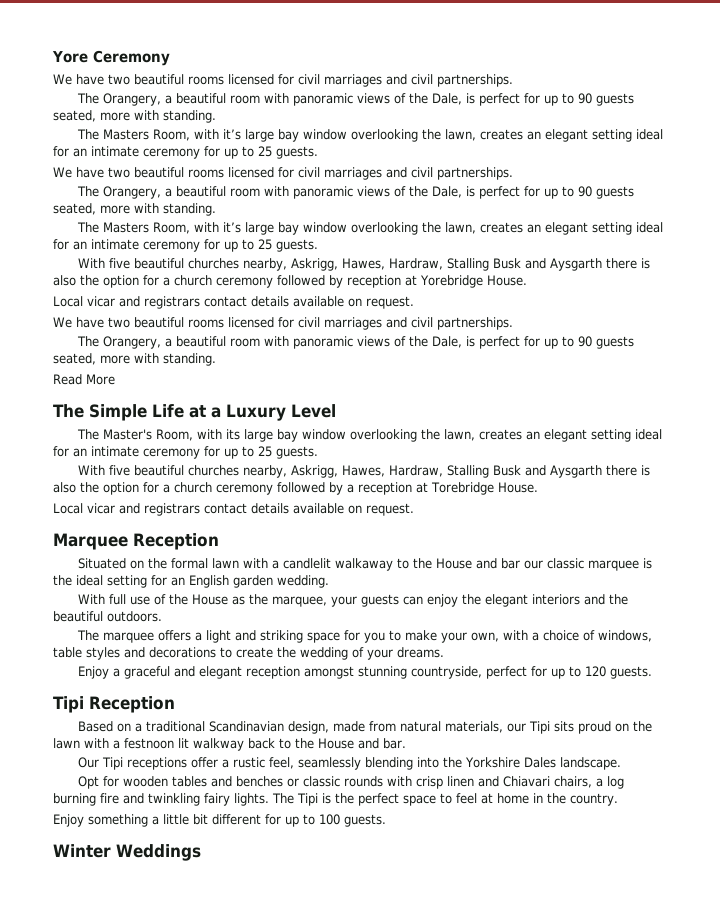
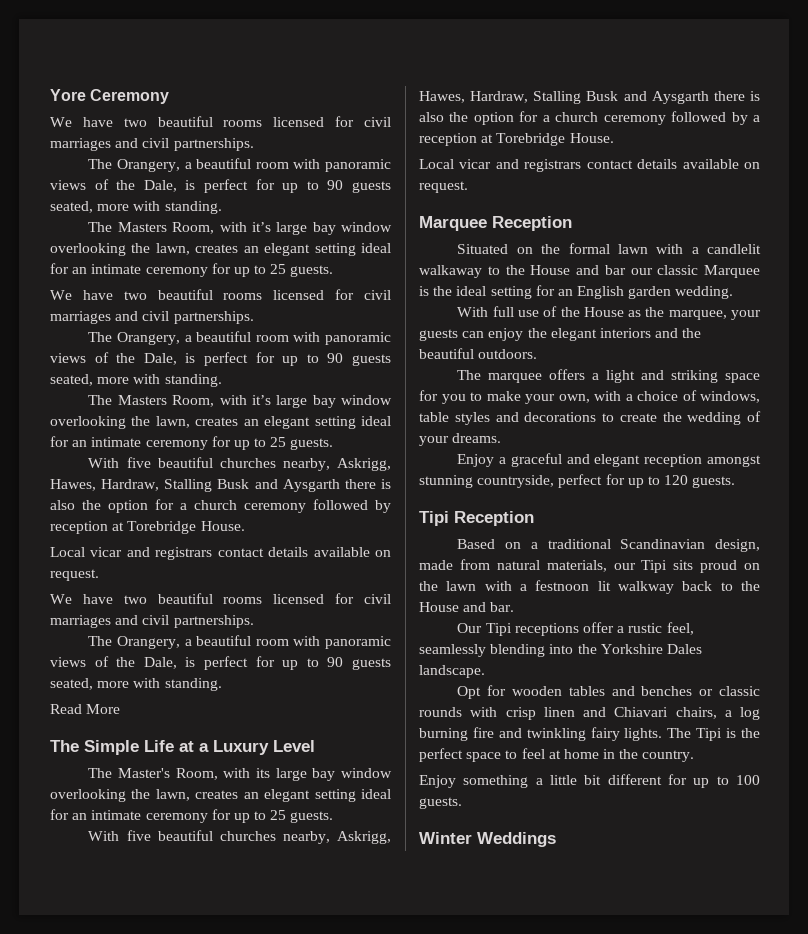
- With five beautiful churches nearby, Askrigg, Hawes, Hardraw, Stalling Busk and Aysgarth there is also the option for a church ceremony followed by reception at Yorebridge House.
+ With five beautiful churches nearby, Askrigg, Hawes, Hardraw, Stalling Busk and Aysgarth there is also the option for a church ceremony followed by reception at Torebridge House.
- Situated on the formal lawn with a candlelit walkaway to the House and bar our classic marquee is the ideal setting for an English garden wedding.
+ Situated on the formal lawn with a candlelit walkaway to the House and bar our classic Marquee is the ideal setting for an English garden wedding.

